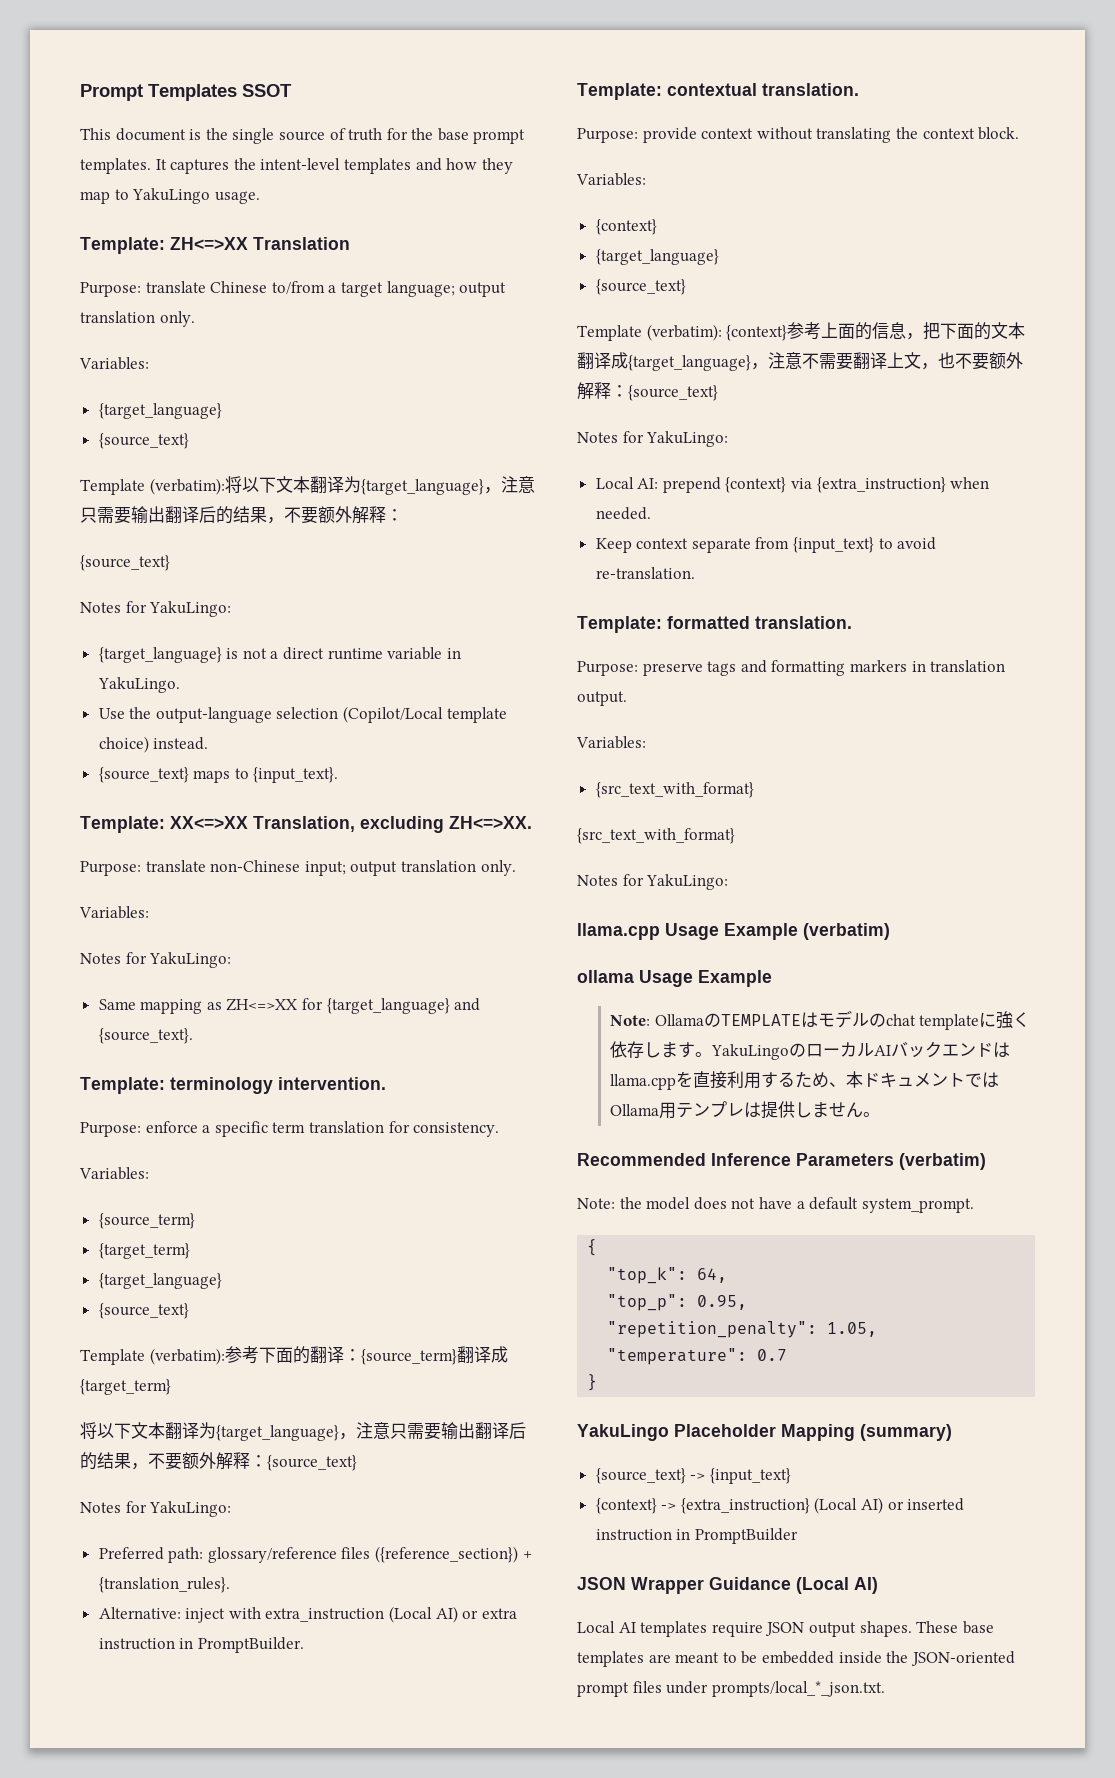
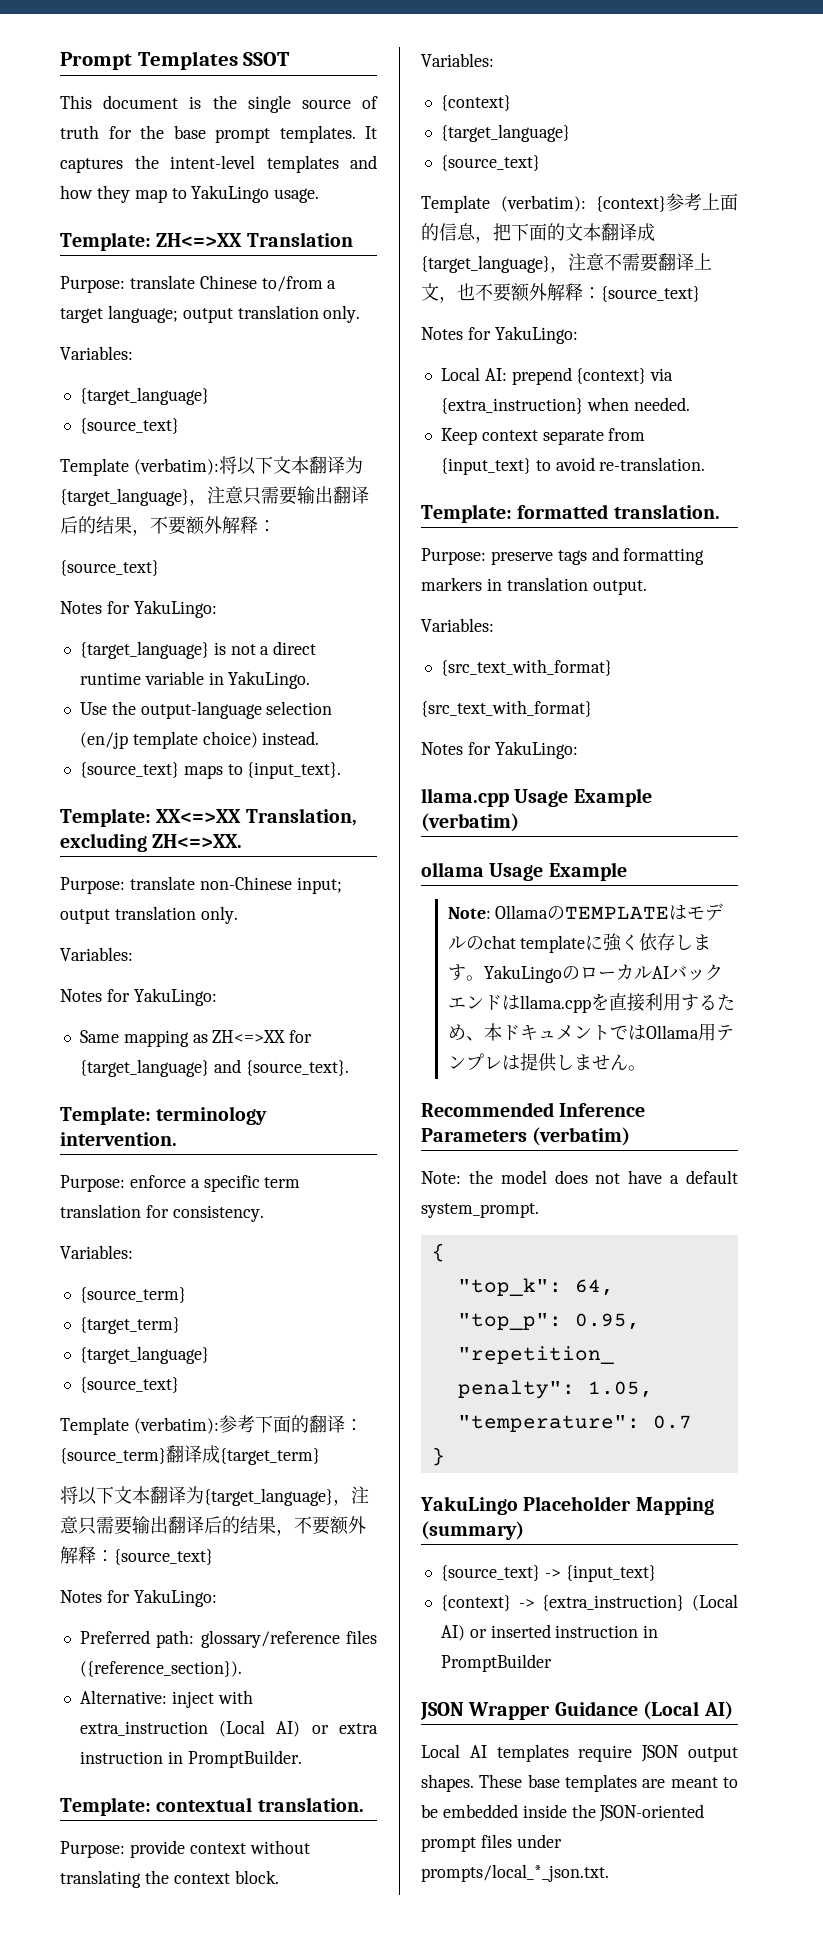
- Use the output-language selection (Copilot/Local template choice) instead.
+ Use the output-language selection (en/jp template choice) instead.
- Preferred path: glossary/reference files ({reference_section}) + {translation_rules}.
+ Preferred path: glossary/reference files ({reference_section}).

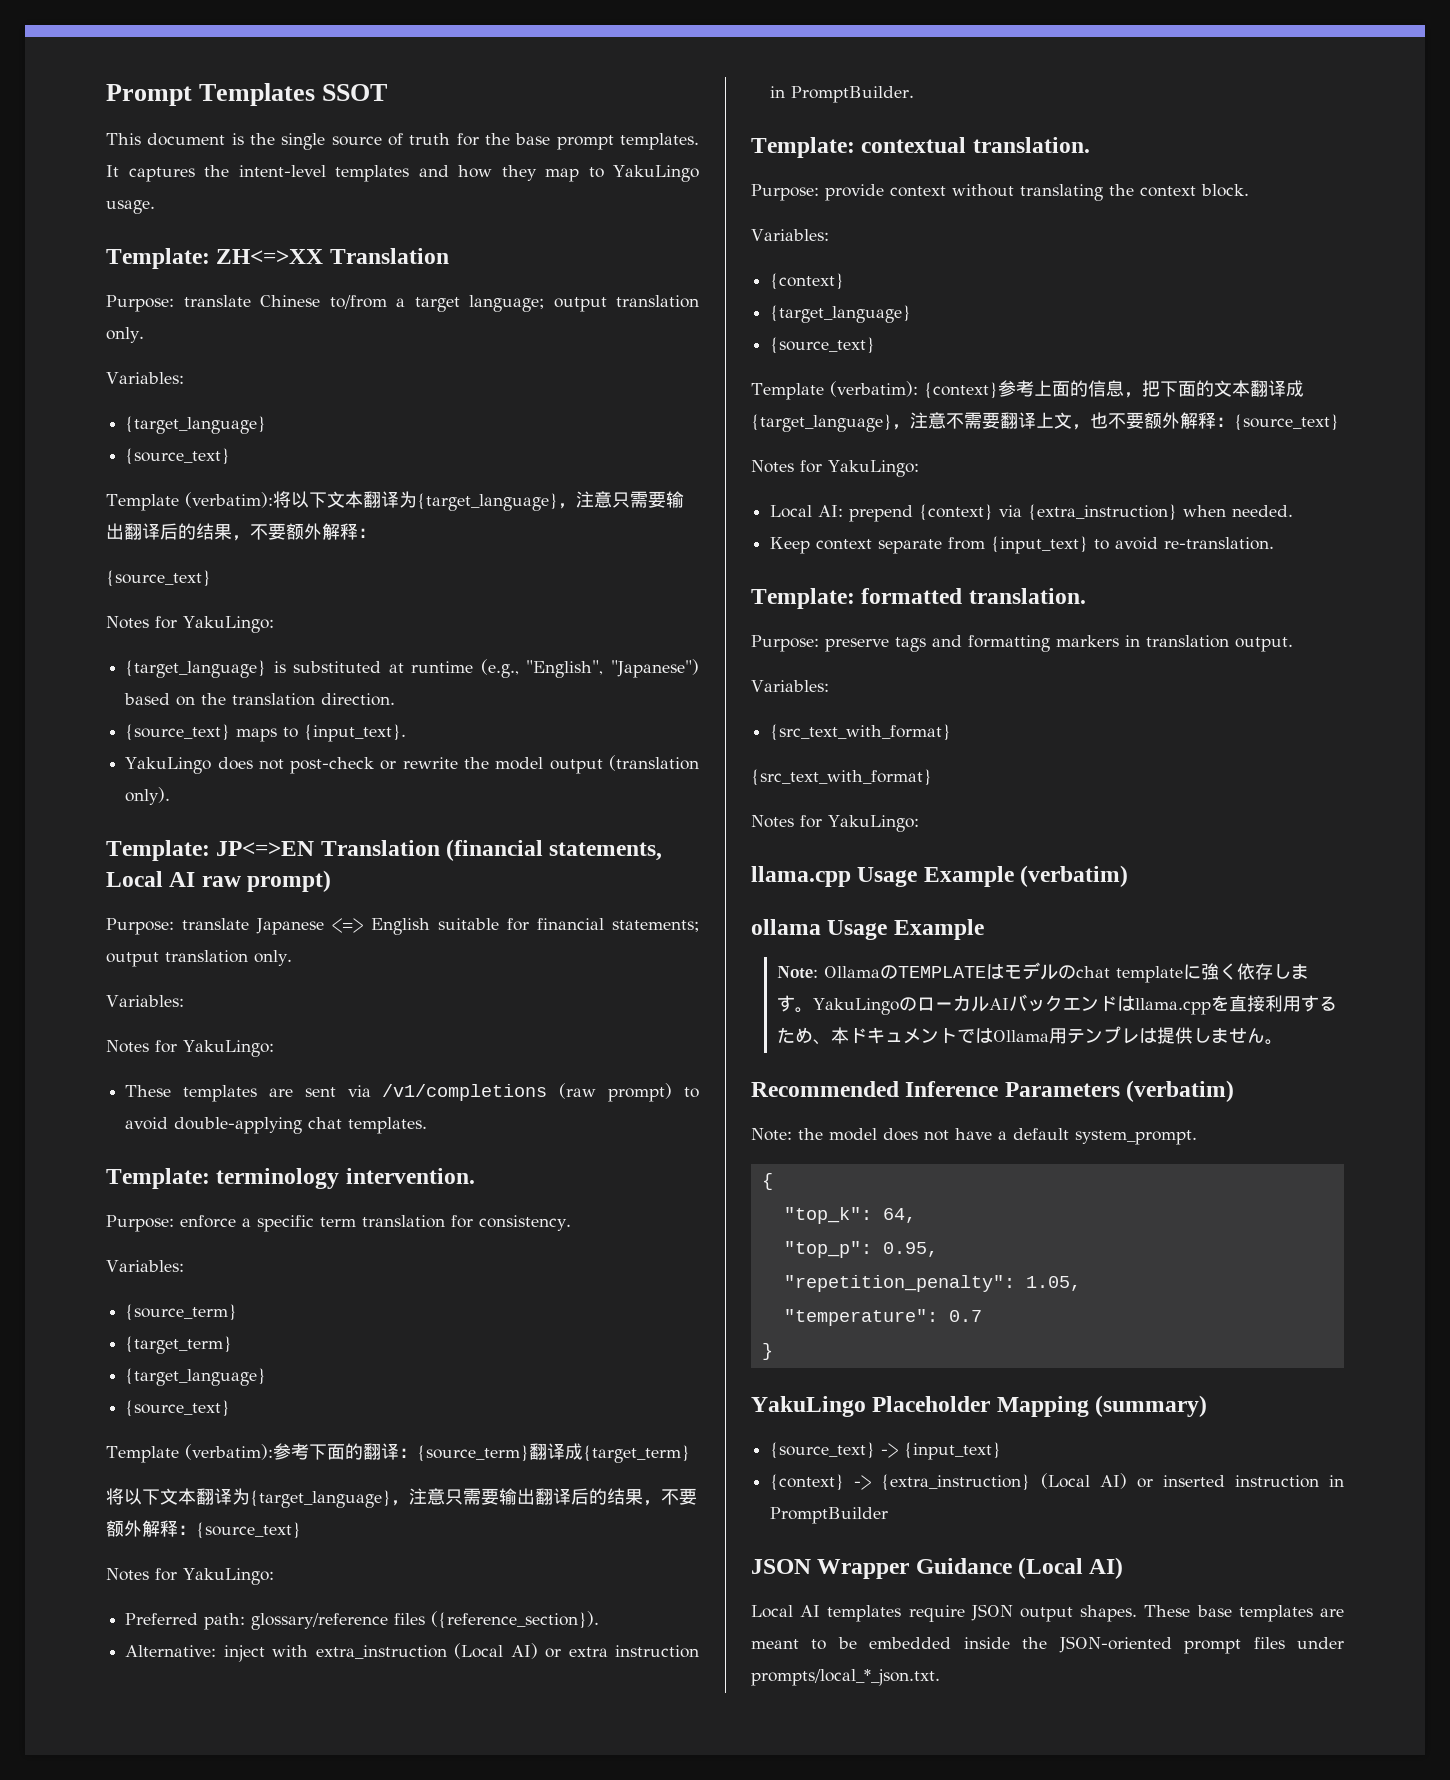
- {target_language} is not a direct runtime variable in YakuLingo.
- Use the output-language selection (en/jp template choice) instead.
+ {target_language} is substituted at runtime (e.g., "English", "Japanese") based on the translation direction.
  {source_text} maps to {input_text}.
- Template: XX<=>XX Translation, excluding ZH<=>XX.
- Purpose: translate non-Chinese input; output translation only.
+ YakuLingo does not post-check or rewrite the model output (translation only).
+ Template: JP<=>EN Translation (financial statements, Local AI raw prompt)
+ Purpose: translate Japanese <=> English suitable for financial statements; output translation only.
- Same mapping as ZH<=>XX for {target_language} and {source_text}.
+ These templates are sent via /v1/completions (raw prompt) to avoid double-applying chat templates.

